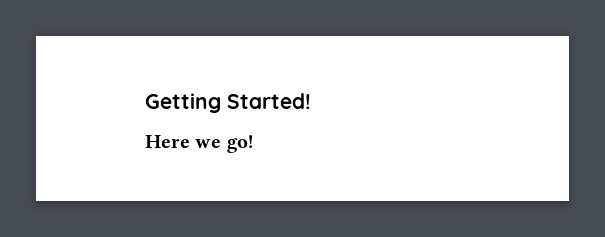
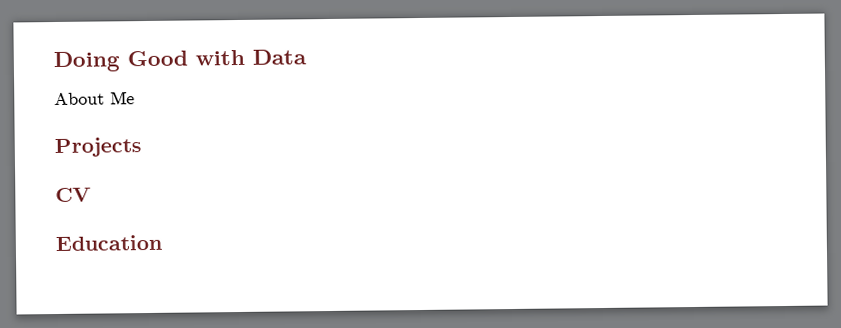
- Getting Started!
- Here we go!
+ Doing Good with Data
+ About Me
+ Projects
+ CV
+ Education

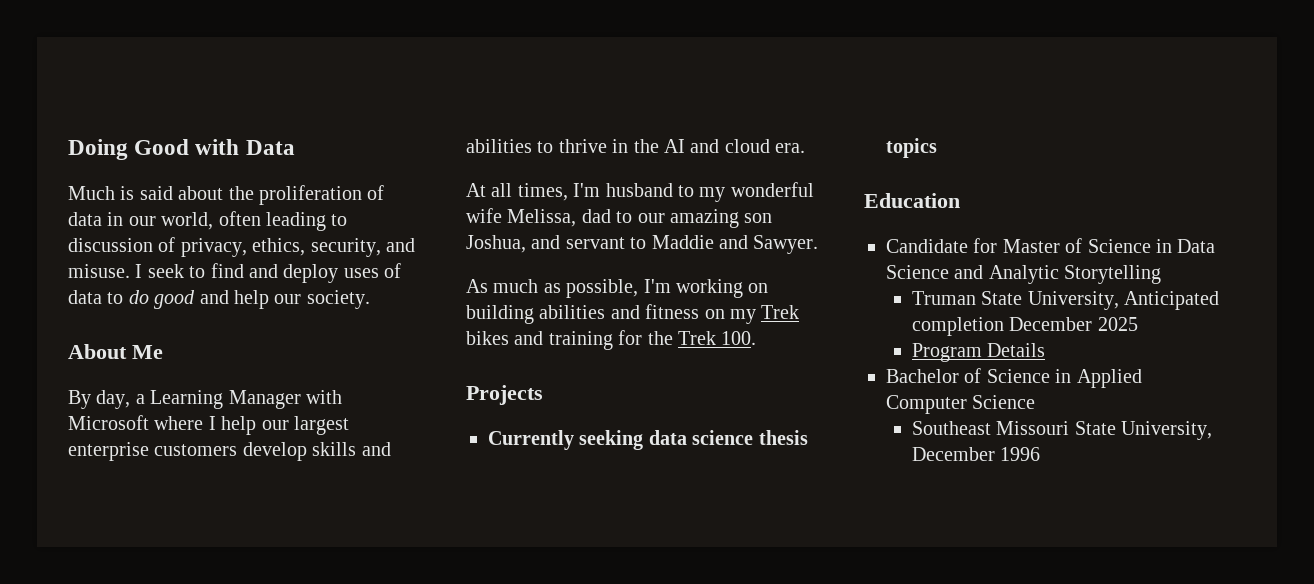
+ Much is said about the proliferation of data in our world, often leading to discussion of privacy, ethics, security, and misuse. I seek to find and deploy uses of data to do good and help our society.
  About Me
+ By day, a Learning Manager with Microsoft where I help our largest enterprise customers develop skills and abilities to thrive in the AI and cloud era.
+ At all times, I'm husband to my wonderful wife Melissa, dad to our amazing son Joshua, and servant to Maddie and Sawyer.
+ As much as possible, I'm working on building abilities and fitness on my Trek bikes and training for the Trek 100.
  Projects
- CV
+ Currently seeking data science thesis topics
  Education
+ Candidate for Master of Science in Data Science and Analytic Storytelling
+ Truman State University, Anticipated completion December 2025
+ Program Details
+ Bachelor of Science in Applied Computer Science
+ Southeast Missouri State University, December 1996

